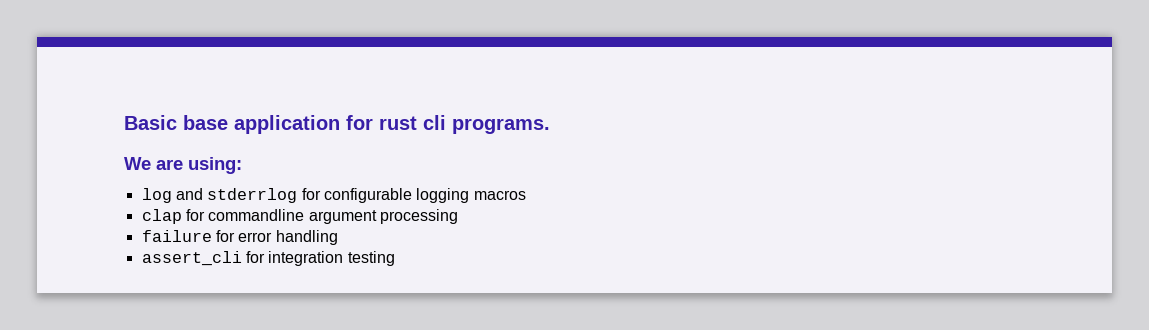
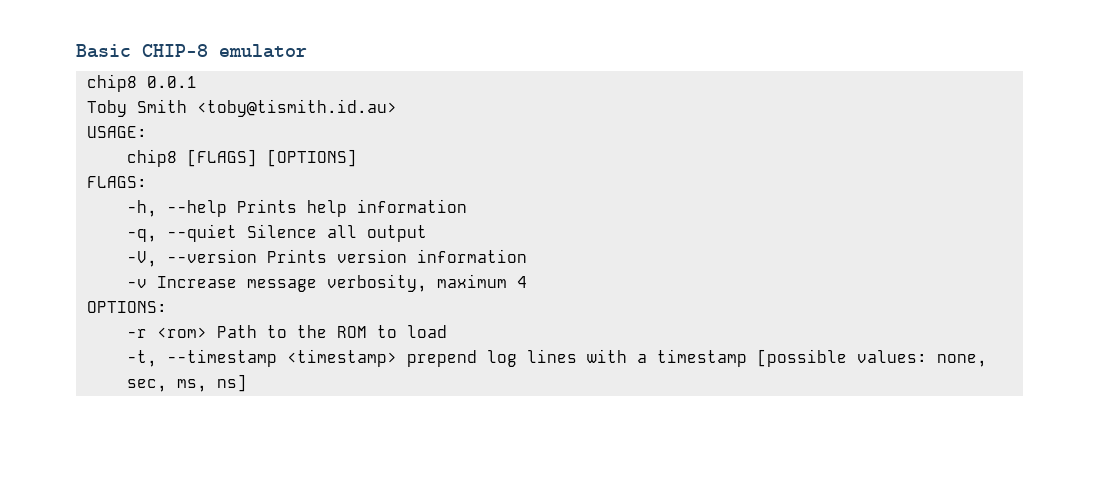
- Basic base application for rust cli programs.
- We are using:
- log and stderrlog for configurable logging macros
- clap for commandline argument processing
- failure for error handling
- assert_cli for integration testing
+ Basic CHIP-8 emulator
+ chip8 0.0.1
+ Toby Smith <toby@tismith.id.au>
+ USAGE:
+ chip8 [FLAGS] [OPTIONS]
+ FLAGS:
+ -h, --help Prints help information
+ -q, --quiet Silence all output
+ -V, --version Prints version information
+ -v Increase message verbosity, maximum 4
+ OPTIONS:
+ -r <rom> Path to the ROM to load
+ -t, --timestamp <timestamp> prepend log lines with a timestamp [possible values: none, sec, ms, ns]

